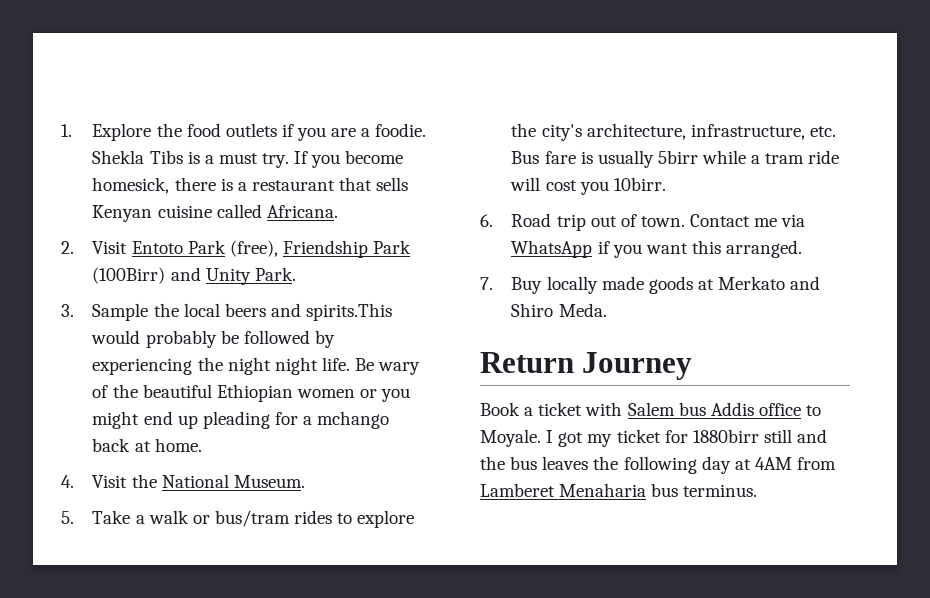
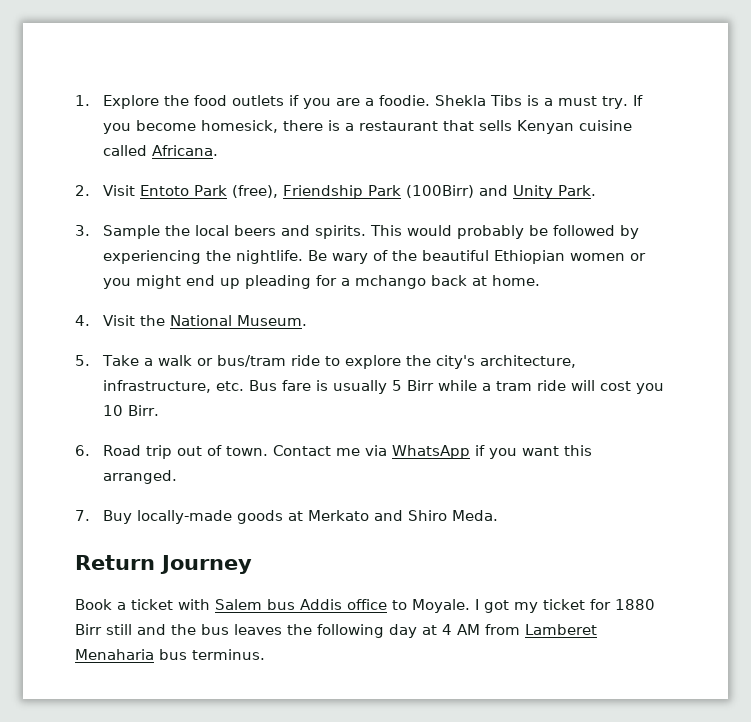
- 3. Sample the local beers and spirits.This would probably be followed by experiencing the night night life.
+ 3. Sample the local beers and spirits. This would probably be followed by experiencing the nightlife.
- 5. Take a walk or bus/tram rides to explore the city's architecture, infrastructure, etc. Bus fare is usually 5birr while a tram ride will cost you 10birr.
+ 5. Take a walk or bus/tram ride to explore the city's architecture, infrastructure, etc. Bus fare is usually 5 Birr while a tram ride will cost you 10 Birr.
- 7. Buy locally made goods at Merkato and Shiro Meda.
+ 7. Buy locally-made goods at Merkato and Shiro Meda.
- I got my ticket for 1880birr still and the bus leaves the following day at 4AM from Lamberet Menaharia bus terminus.
+ I got my ticket for 1880 Birr still and the bus leaves the following day at 4 AM from Lamberet Menaharia bus terminus.

